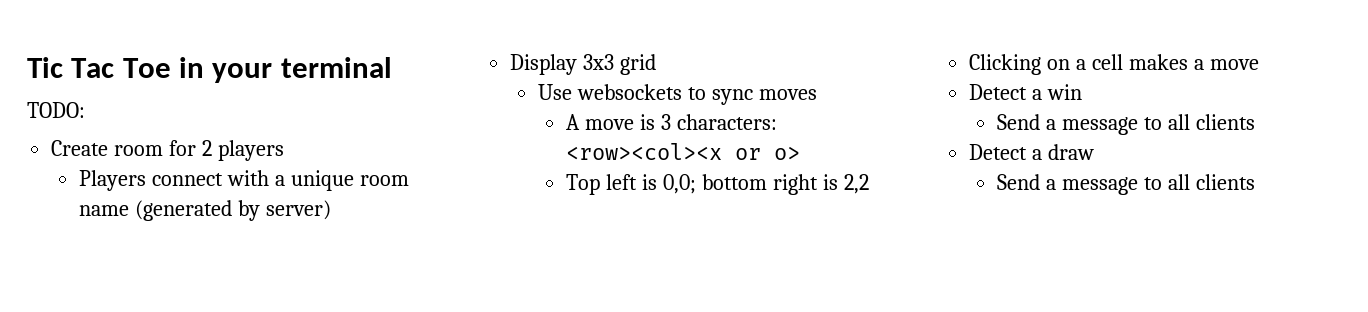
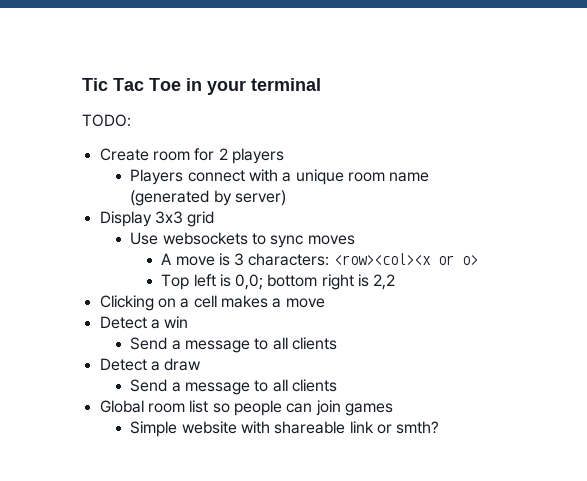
+ Global room list so people can join games
+ Simple website with shareable link or smth?

